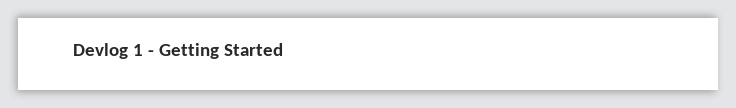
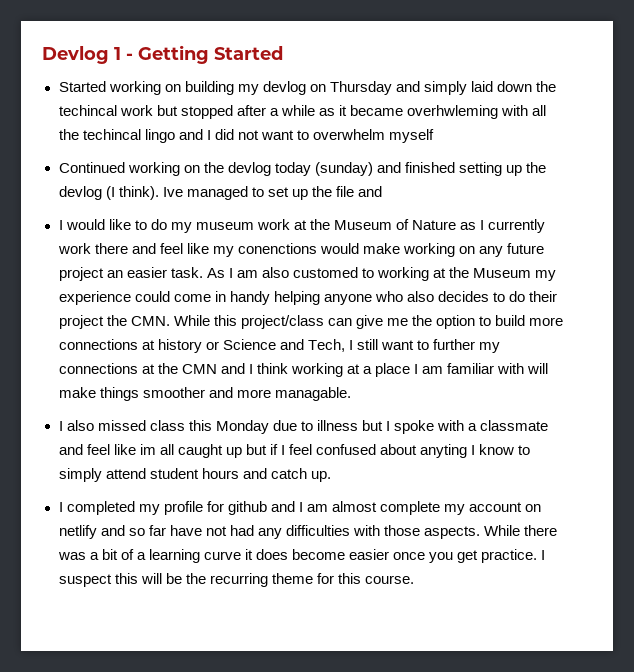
+ Started working on building my devlog on Thursday and simply laid down the techincal work but stopped after a while as it became overhwleming with all the techincal lingo and I did not want to overwhelm myself
+ Continued working on the devlog today (sunday) and finished setting up the devlog (I think). Ive managed to set up the file and
+ I would like to do my museum work at the Museum of Nature as I currently work there and feel like my conenctions would make working on any future project an easier task. As I am also customed to working at the Museum my experience could come in handy helping anyone who also decides to do their project the CMN. While this project/class can give me the option to build more connections at history or Science and Tech, I still want to further my connections at the CMN and I think working at a place I am familiar with will make things smoother and more managable.
+ I also missed class this Monday due to illness but I spoke with a classmate and feel like im all caught up but if I feel confused about anyting I know to simply attend student hours and catch up.
+ I completed my profile for github and I am almost complete my account on netlify and so far have not had any difficulties with those aspects. While there was a bit of a learning curve it does become easier once you get practice. I suspect this will be the recurring theme for this course.

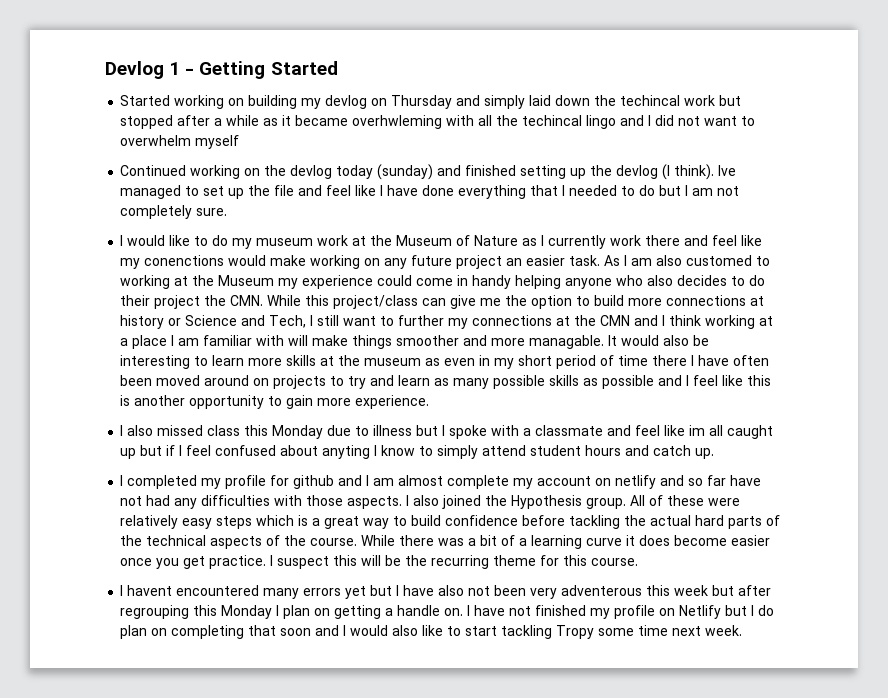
- Ive managed to set up the file and
+ Ive managed to set up the file and feel like I have done everything that I needed to do but I am not completely sure.
+ It would also be interesting to learn more skills at the museum as even in my short period of time there I have often been moved around on projects to try and learn as many possible skills as possible and I feel like this is another opportunity to gain more experience.
+ I also joined the Hypothesis group. All of these were relatively easy steps which is a great way to build confidence before tackling the actual hard parts of the technical aspects of the course.
+ I havent encountered many errors yet but I have also not been very adventerous this week but after regrouping this Monday I plan on getting a handle on. I have not finished my profile on Netlify but I do plan on completing that soon and I would also like to start tackling Tropy some time next week.

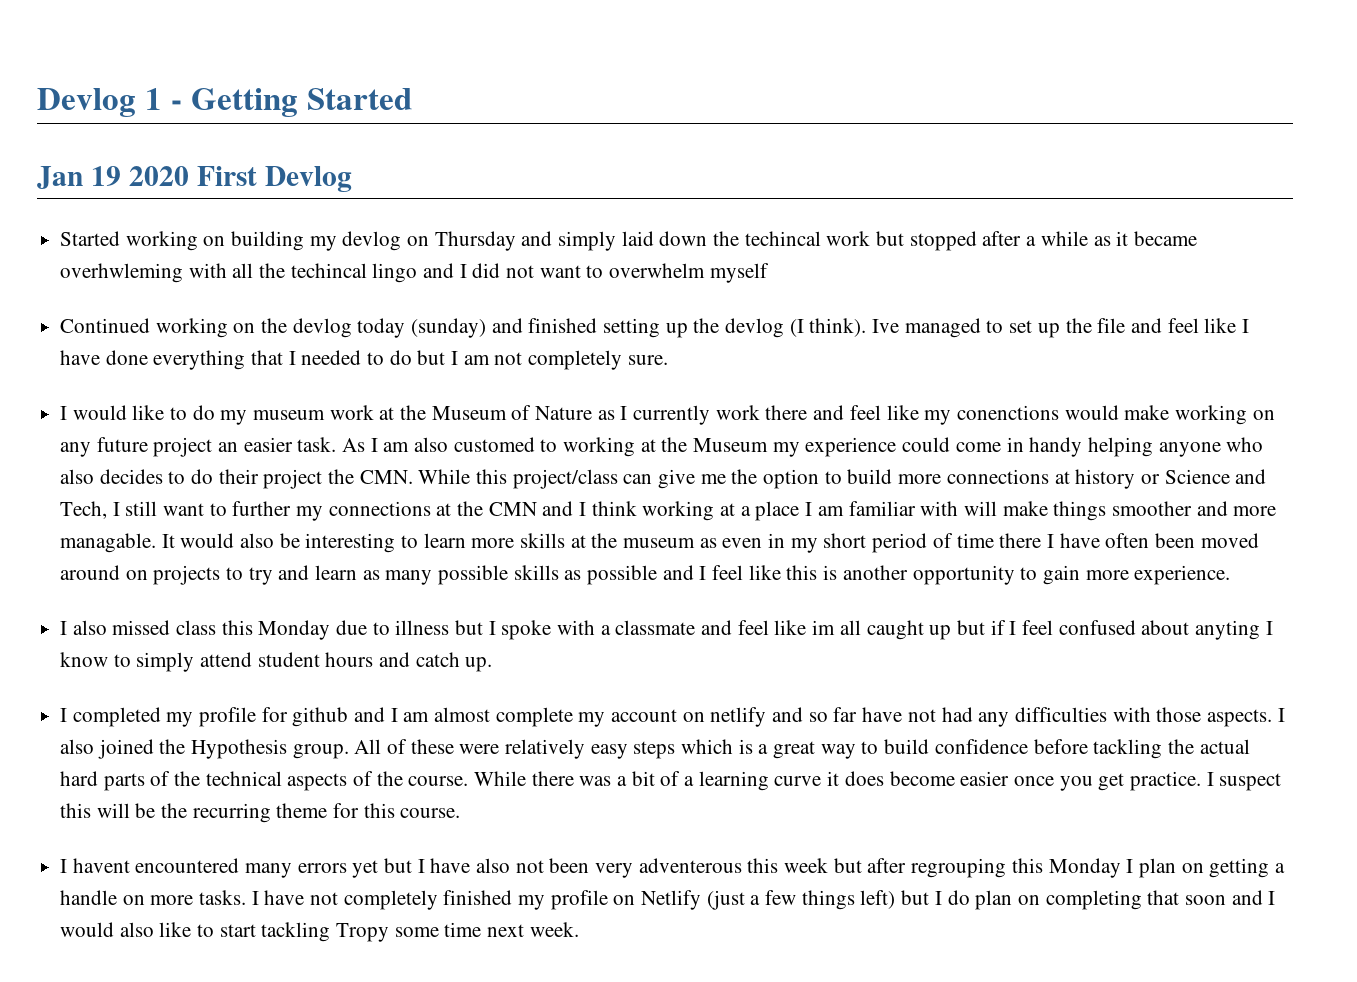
+ Jan 19 2020 First Devlog
- I havent encountered many errors yet but I have also not been very adventerous this week but after regrouping this Monday I plan on getting a handle on.
+ I havent encountered many errors yet but I have also not been very adventerous this week but after regrouping this Monday I plan on getting a handle on more tasks.
- I have not finished my profile on Netlify but I do plan on completing that soon and I would also like to start tackling Tropy some time next week.
+ I have not completely finished my profile on Netlify (just a few things left) but I do plan on completing that soon and I would also like to start tackling Tropy some time next week.

